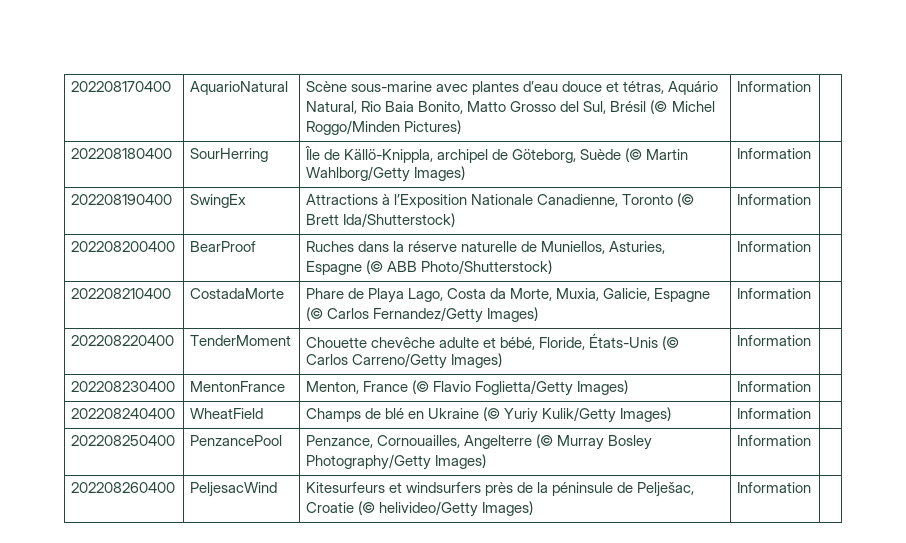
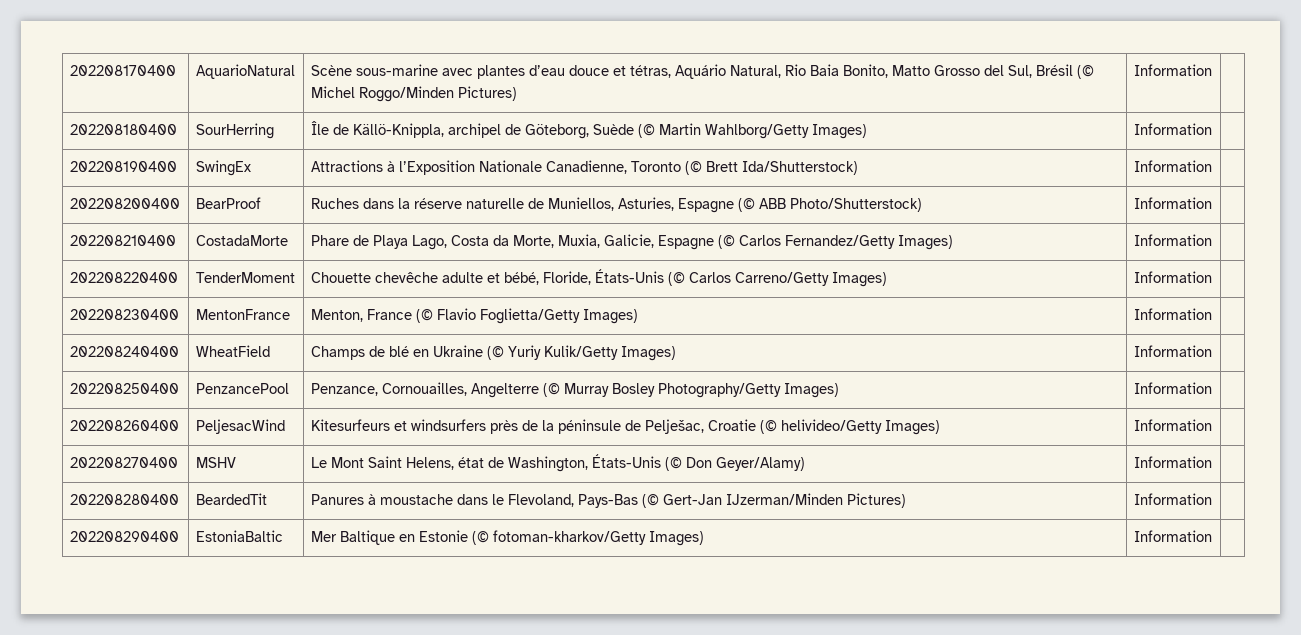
+ 202208270400 | MSHV | Le Mont Saint Helens, état de Washington, États-Unis (© Don Geyer/Alamy) | Information |
+ 202208280400 | BeardedTit | Panures à moustache dans le Flevoland, Pays-Bas (© Gert-Jan IJzerman/Minden Pictures) | Information |
+ 202208290400 | EstoniaBaltic | Mer Baltique en Estonie (© fotoman-kharkov/Getty Images) | Information |

